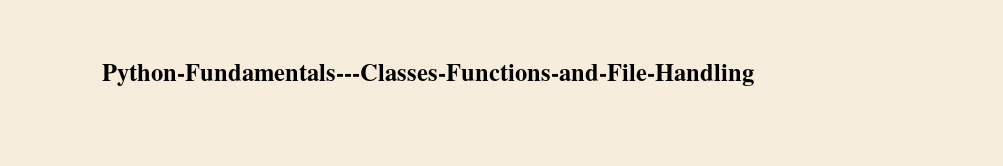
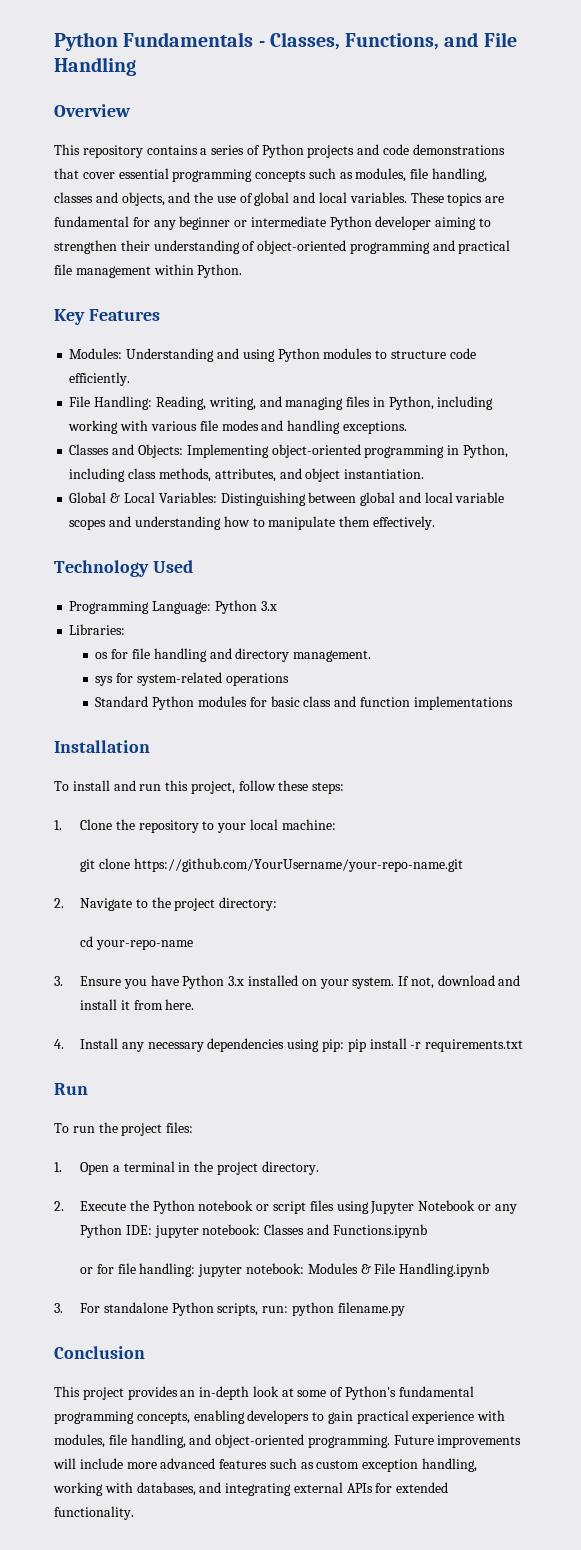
- Python-Fundamentals---Classes-Functions-and-File-Handling
+ Python Fundamentals - Classes, Functions, and File Handling
+ Overview
+ This repository contains a series of Python projects and code demonstrations that cover essential programming concepts such as modules, file handling, classes and objects, and the use of global and local variables. These topics are fundamental for any beginner or intermediate Python developer aiming to strengthen their understanding of object-oriented programming and practical file management within Python.
+ Key Features
+ Modules: Understanding and using Python modules to structure code efficiently.
+ File Handling: Reading, writing, and managing files in Python, including working with various file modes and handling exceptions.
+ Classes and Objects: Implementing object-oriented programming in Python, including class methods, attributes, and object instantiation.
+ Global & Local Variables: Distinguishing between global and local variable scopes and understanding how to manipulate them effectively.
+ Technology Used
+ Programming Language: Python 3.x
+ Libraries:
+ os for file handling and directory management.
+ sys for system-related operations
+ Standard Python modules for basic class and function implementations
+ Installation
+ To install and run this project, follow these steps:
+ 1. Clone the repository to your local machine:
+ git clone https://github.com/YourUsername/your-repo-name.git
+ 2. Navigate to the project directory:
+ cd your-repo-name
+ 3. Ensure you have Python 3.x installed on your system. If not, download and install it from here.
+ 4. Install any necessary dependencies using pip: pip install -r requirements.txt
+ Run
+ To run the project files:
+ 1. Open a terminal in the project directory.
+ 2. Execute the Python notebook or script files using Jupyter Notebook or any Python IDE: jupyter notebook: Classes and Functions.ipynb
+ or for file handling: jupyter notebook: Modules & File Handling.ipynb
+ 3. For standalone Python scripts, run: python filename.py
+ Conclusion
+ This project provides an in-depth look at some of Python's fundamental programming concepts, enabling developers to gain practical experience with modules, file handling, and object-oriented programming. Future improvements will include more advanced features such as custom exception handling, working with databases, and integrating external APIs for extended functionality.

